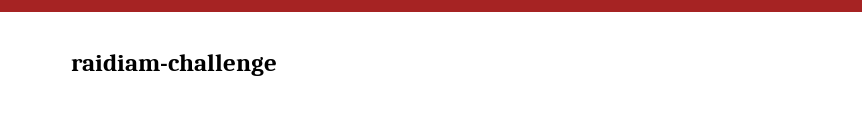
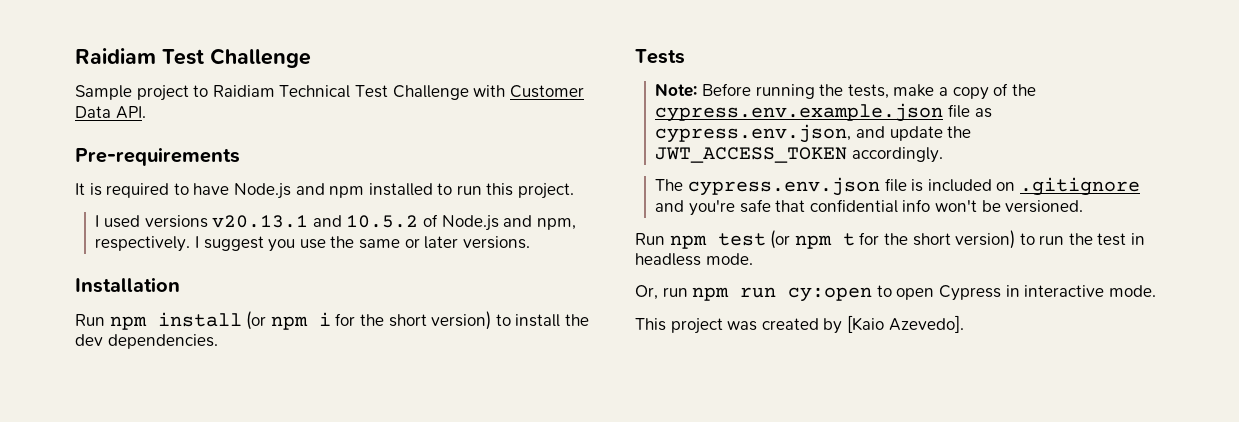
- raidiam-challenge
+ Raidiam Test Challenge
+ Sample project to Raidiam Technical Test Challenge with Customer Data API.
+ Pre-requirements
+ It is required to have Node.js and npm installed to run this project.
+ I used versions v20.13.1 and 10.5.2 of Node.js and npm, respectively. I suggest you use the same or later versions.
+ Installation
+ Run npm install (or npm i for the short version) to install the dev dependencies.
+ Tests
+ Note: Before running the tests, make a copy of the cypress.env.example.json file as cypress.env.json, and update the JWT_ACCESS_TOKEN accordingly.
+ The cypress.env.json file is included on .gitignore and you're safe that confidential info won't be versioned.
+ Run npm test (or npm t for the short version) to run the test in headless mode.
+ Or, run npm run cy:open to open Cypress in interactive mode.
+ This project was created by [Kaio Azevedo].

